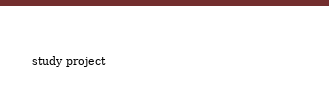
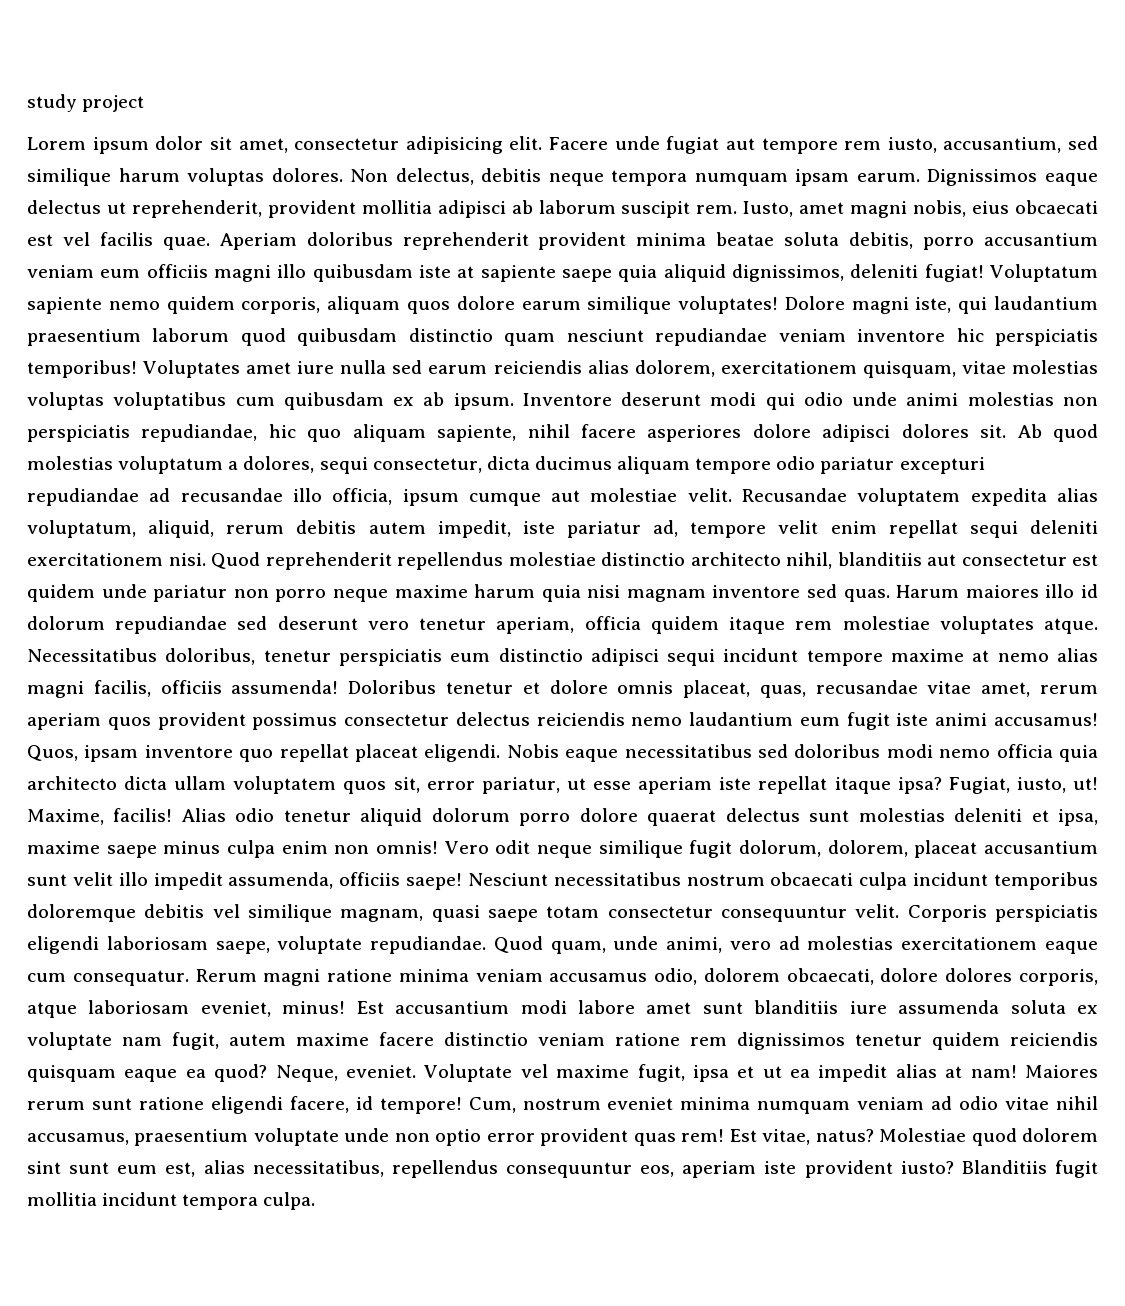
+ Lorem ipsum dolor sit amet, consectetur adipisicing elit. Facere unde fugiat aut tempore rem iusto, accusantium, sed similique harum voluptas dolores. Non delectus, debitis neque tempora numquam ipsam earum. Dignissimos eaque delectus ut reprehenderit, provident mollitia adipisci ab laborum suscipit rem. Iusto, amet magni nobis, eius obcaecati est vel facilis quae. Aperiam doloribus reprehenderit provident minima beatae soluta debitis, porro accusantium veniam eum officiis magni illo quibusdam iste at sapiente saepe quia aliquid dignissimos, deleniti fugiat! Voluptatum sapiente nemo quidem corporis, aliquam quos dolore earum similique voluptates! Dolore magni iste, qui laudantium praesentium laborum quod quibusdam distinctio quam nesciunt repudiandae veniam inventore hic perspiciatis temporibus! Voluptates amet iure nulla sed earum reiciendis alias dolorem, exercitationem quisquam, vitae molestias voluptas voluptatibus cum quibusdam ex ab ipsum. Inventore deserunt modi qui odio unde animi molestias non perspiciatis repudiandae, hic quo aliquam sapiente, nihil facere asperiores dolore adipisci dolores sit. Ab quod molestias voluptatum a dolores, sequi consectetur, dicta ducimus aliquam tempore odio pariatur excepturi repudiandae ad recusandae illo officia, ipsum cumque aut molestiae velit. Recusandae voluptatem expedita alias voluptatum, aliquid, rerum debitis autem impedit, iste pariatur ad, tempore velit enim repellat sequi deleniti exercitationem nisi. Quod reprehenderit repellendus molestiae distinctio architecto nihil, blanditiis aut consectetur est quidem unde pariatur non porro neque maxime harum quia nisi magnam inventore sed quas. Harum maiores illo id dolorum repudiandae sed deserunt vero tenetur aperiam, officia quidem itaque rem molestiae voluptates atque. Necessitatibus doloribus, tenetur perspiciatis eum distinctio adipisci sequi incidunt tempore maxime at nemo alias magni facilis, officiis assumenda! Doloribus tenetur et dolore omnis placeat, quas, recusandae vitae amet, rerum aperiam quos provident possimus consectetur delectus reiciendis nemo laudantium eum fugit iste animi accusamus! Quos, ipsam inventore quo repellat placeat eligendi. Nobis eaque necessitatibus sed doloribus modi nemo officia quia architecto dicta ullam voluptatem quos sit, error pariatur, ut esse aperiam iste repellat itaque ipsa? Fugiat, iusto, ut! Maxime, facilis! Alias odio tenetur aliquid dolorum porro dolore quaerat delectus sunt molestias deleniti et ipsa, maxime saepe minus culpa enim non omnis! Vero odit neque similique fugit dolorum, dolorem, placeat accusantium sunt velit illo impedit assumenda, officiis saepe! Nesciunt necessitatibus nostrum obcaecati culpa incidunt temporibus doloremque debitis vel similique magnam, quasi saepe totam consectetur consequuntur velit. Corporis perspiciatis eligendi laboriosam saepe, voluptate repudiandae. Quod quam, unde animi, vero ad molestias exercitationem eaque cum consequatur. Rerum magni ratione minima veniam accusamus odio, dolorem obcaecati, dolore dolores corporis, atque laboriosam eveniet, minus! Est accusantium modi labore amet sunt blanditiis iure assumenda soluta ex voluptate nam fugit, autem maxime facere distinctio veniam ratione rem dignissimos tenetur quidem reiciendis quisquam eaque ea quod? Neque, eveniet. Voluptate vel maxime fugit, ipsa et ut ea impedit alias at nam! Maiores rerum sunt ratione eligendi facere, id tempore! Cum, nostrum eveniet minima numquam veniam ad odio vitae nihil accusamus, praesentium voluptate unde non optio error provident quas rem! Est vitae, natus? Molestiae quod dolorem sint sunt eum est, alias necessitatibus, repellendus consequuntur eos, aperiam iste provident iusto? Blanditiis fugit mollitia incidunt tempora culpa.

